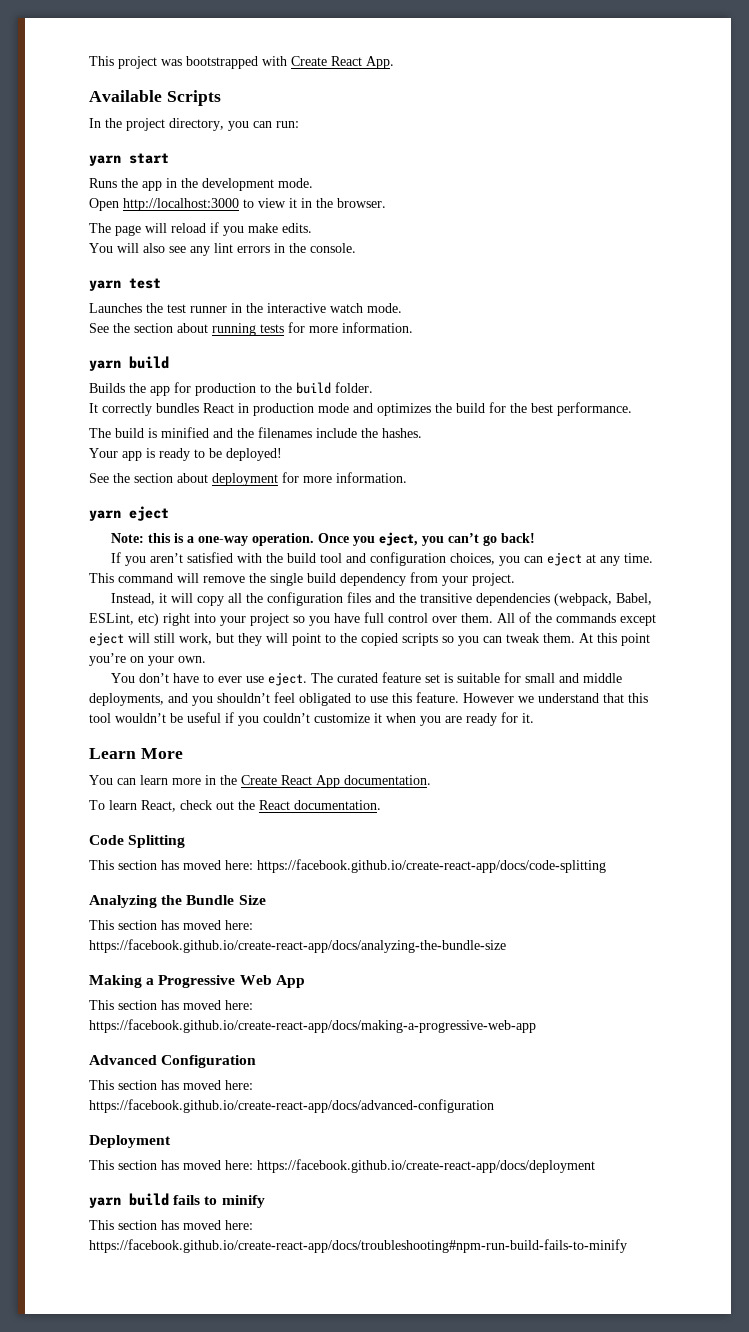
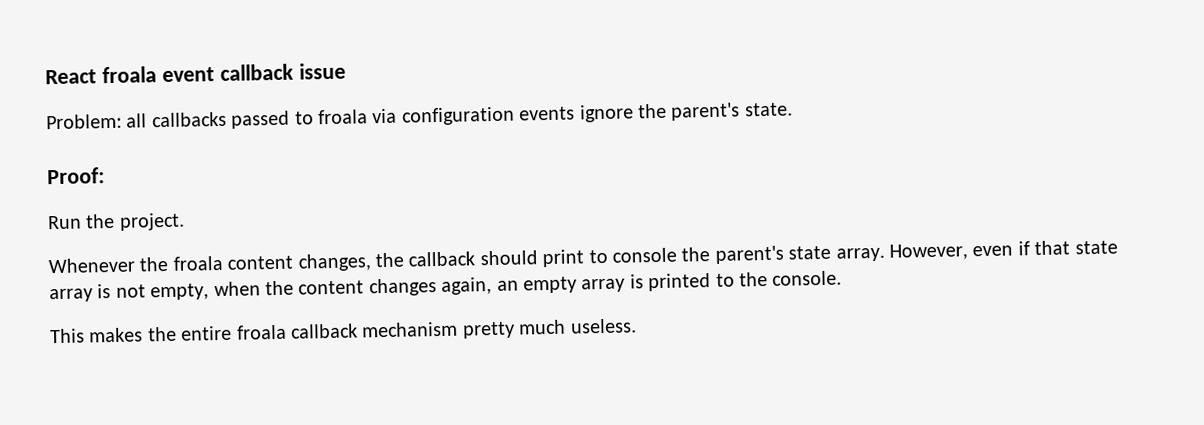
- This project was bootstrapped with Create React App.
- Available Scripts
- In the project directory, you can run:
- yarn start
- Runs the app in the development mode.
- Open http://localhost:3000 to view it in the browser.
- The page will reload if you make edits.
- You will also see any lint errors in the console.
- yarn test
- Launches the test runner in the interactive watch mode.
- See the section about running tests for more information.
- yarn build
- Builds the app for production to the build folder.
- It correctly bundles React in production mode and optimizes the build for the best performance.
- The build is minified and the filenames include the hashes.
- Your app is ready to be deployed!
- See the section about deployment for more information.
- yarn eject
- Note: this is a one-way operation. Once you eject, you can’t go back!
- If you aren’t satisfied with the build tool and configuration choices, you can eject at any time. This command will remove the single build dependency from your project.
- Instead, it will copy all the configuration files and the transitive dependencies (webpack, Babel, ESLint, etc) right into your project so you have full control over them. All of the commands except eject will still work, but they will point to the copied scripts so you can tweak them. At this point you’re on your own.
- You don’t have to ever use eject. The curated feature set is suitable for small and middle deployments, and you shouldn’t feel obligated to use this feature. However we understand that this tool wouldn’t be useful if you couldn’t customize it when you are ready for it.
- Learn More
- You can learn more in the Create React App documentation.
- To learn React, check out the React documentation.
- Code Splitting
- This section has moved here: https://facebook.github.io/create-react-app/docs/code-splitting
- Analyzing the Bundle Size
- This section has moved here: https://facebook.github.io/create-react-app/docs/analyzing-the-bundle-size
- Making a Progressive Web App
- This section has moved here: https://facebook.github.io/create-react-app/docs/making-a-progressive-web-app
- Advanced Configuration
- This section has moved here: https://facebook.github.io/create-react-app/docs/advanced-configuration
- Deployment
- This section has moved here: https://facebook.github.io/create-react-app/docs/deployment
- yarn build fails to minify
- This section has moved here: https://facebook.github.io/create-react-app/docs/troubleshooting#npm-run-build-fails-to-minify
+ React froala event callback issue
+ Problem: all callbacks passed to froala via configuration events ignore the parent's state.
+ Proof:
+ Run the project.
+ Whenever the froala content changes, the callback should print to console the parent's state array. However, even if that state array is not empty, when the content changes again, an empty array is printed to the console.
+ This makes the entire froala callback mechanism pretty much useless.

